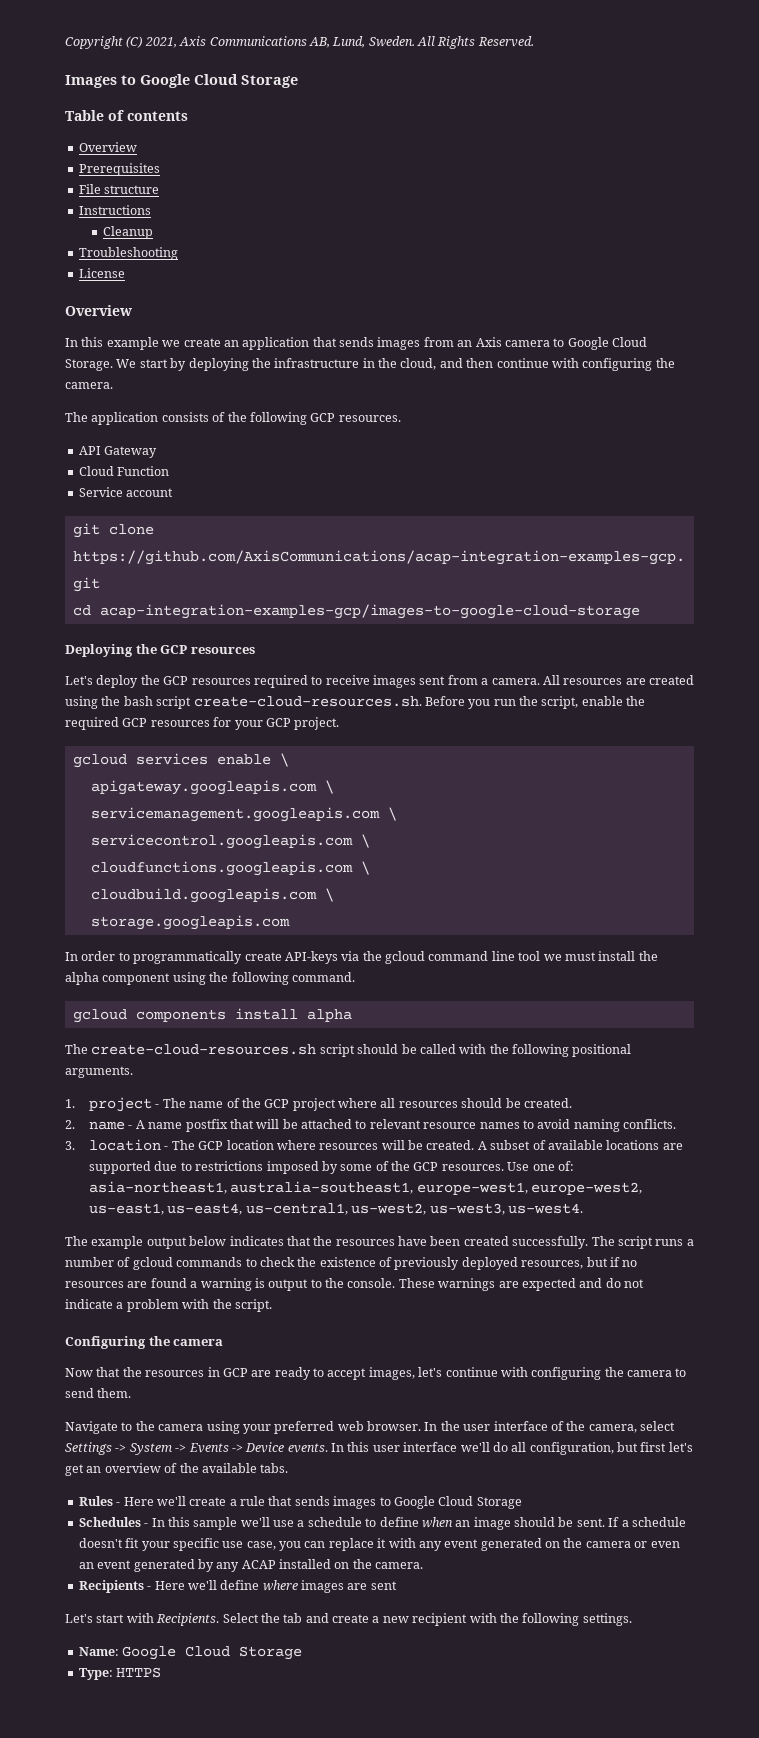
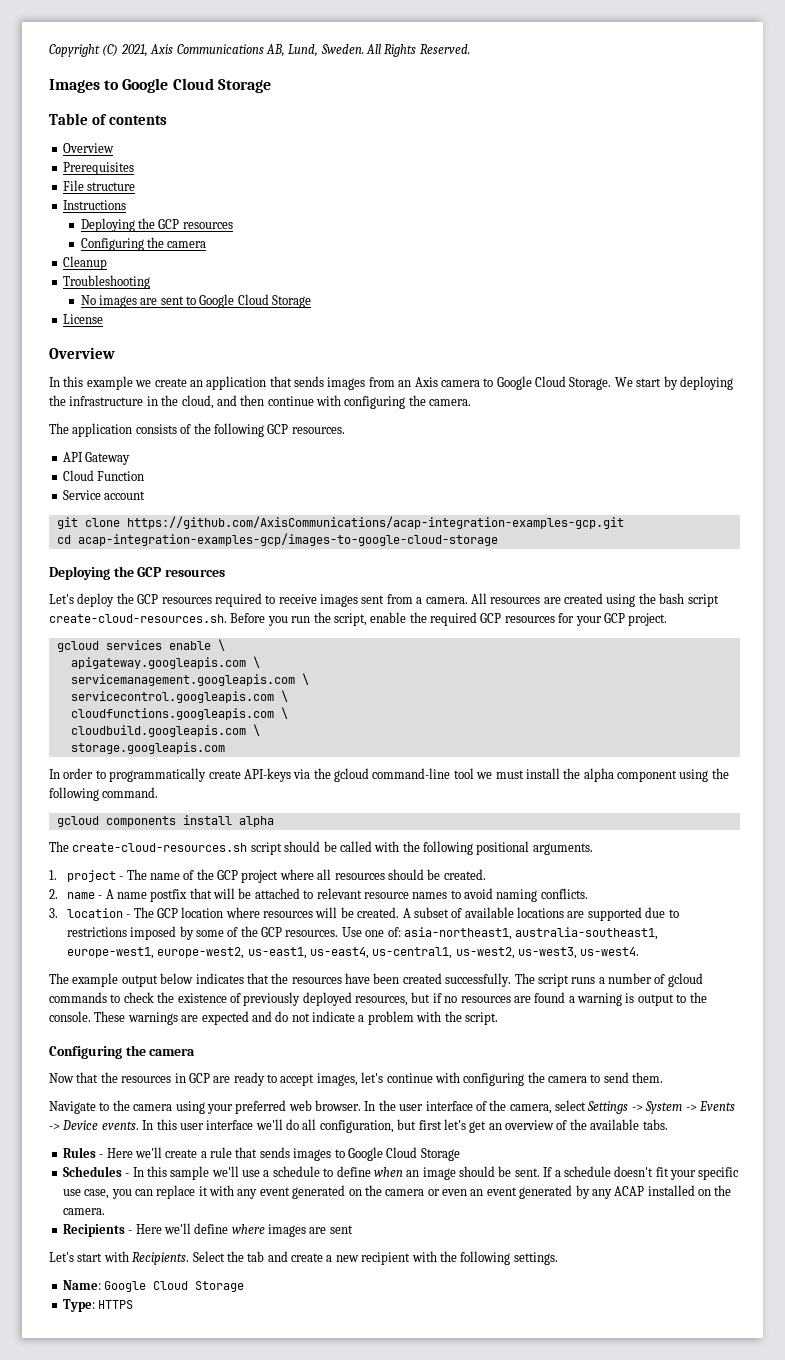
  Instructions
+ Deploying the GCP resources
+ Configuring the camera
  Cleanup
  Troubleshooting
+ No images are sent to Google Cloud Storage
- In order to programmatically create API-keys via the gcloud command line tool we must install the alpha component using the following command.
+ In order to programmatically create API-keys via the gcloud command-line tool we must install the alpha component using the following command.

